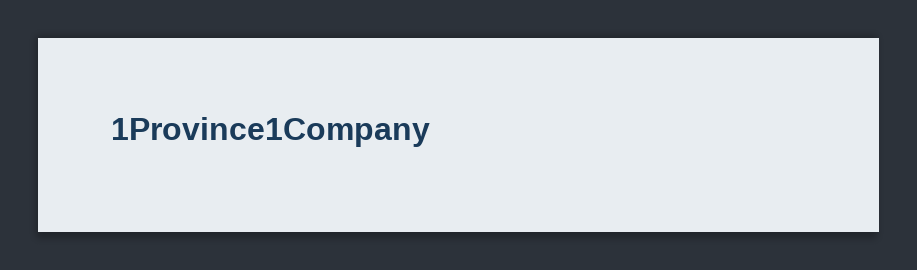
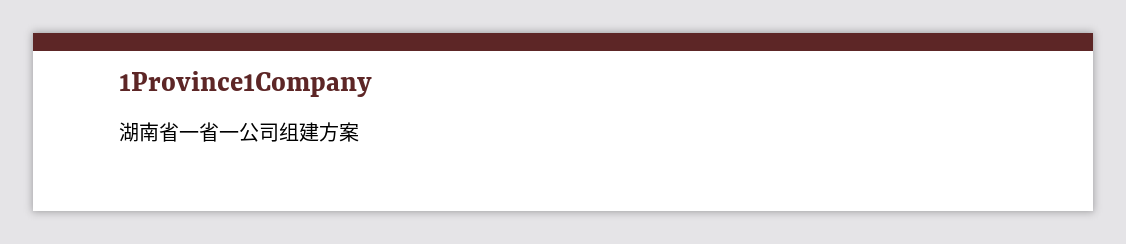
+ 湖南省一省一公司组建方案

